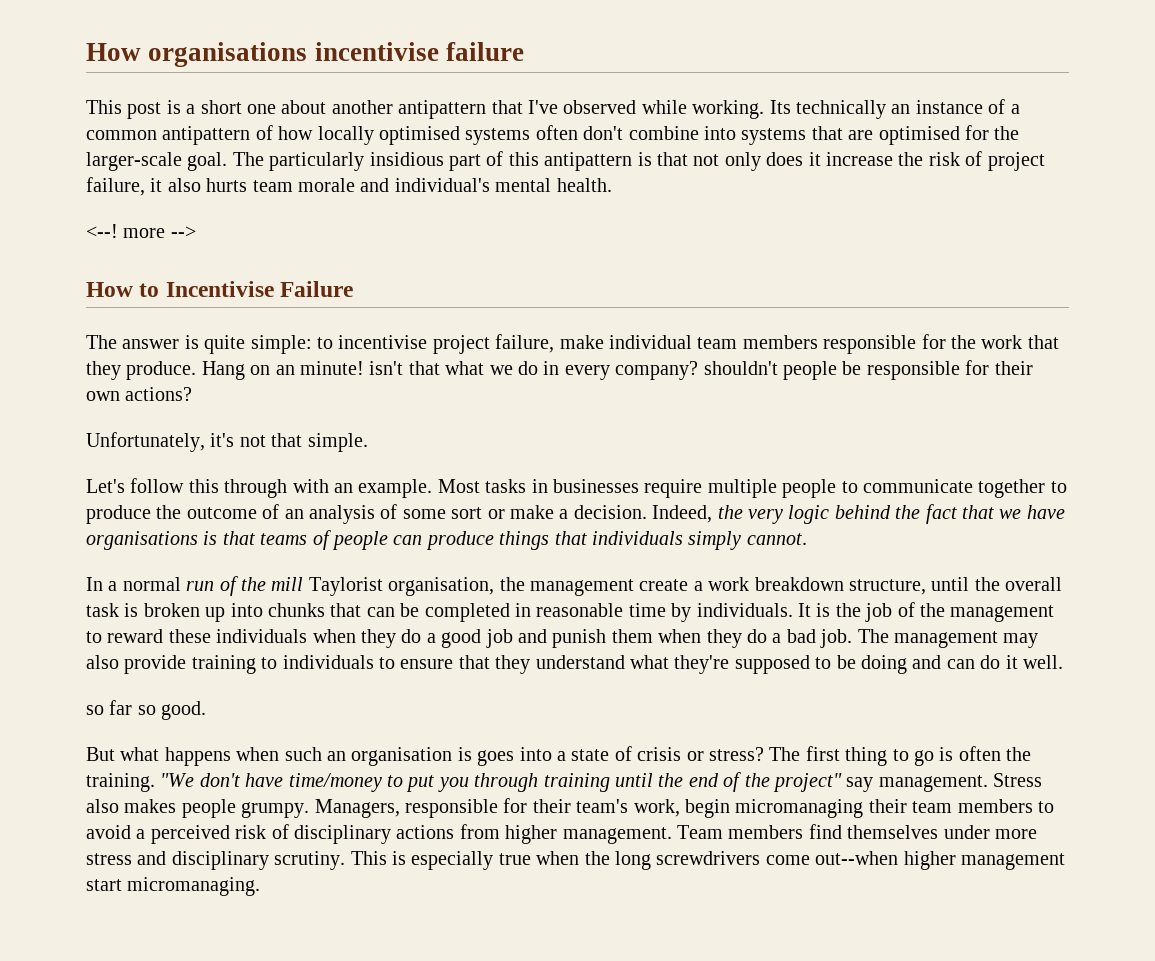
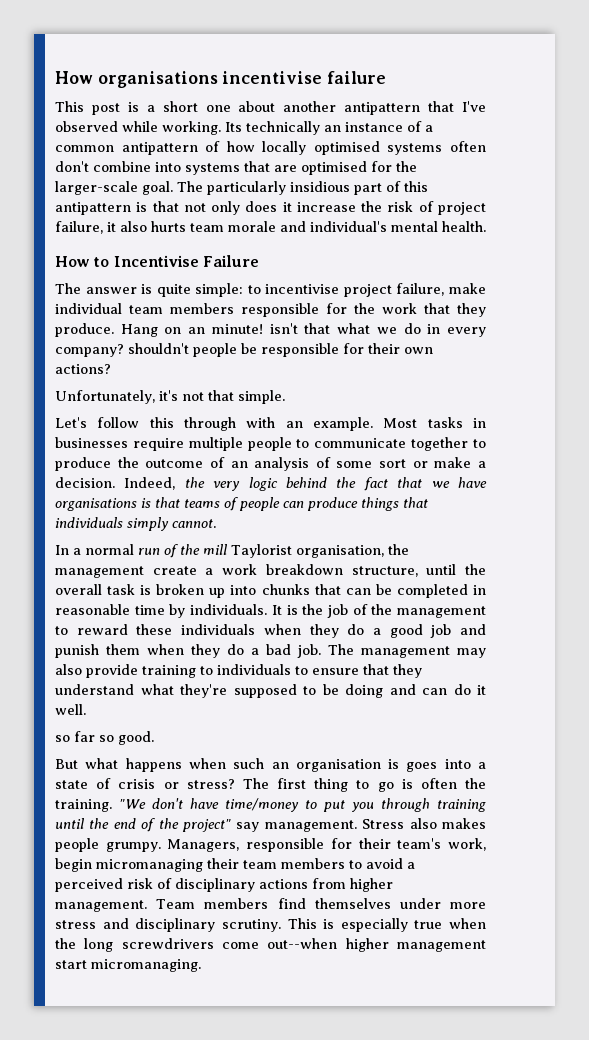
- <--! more -->

